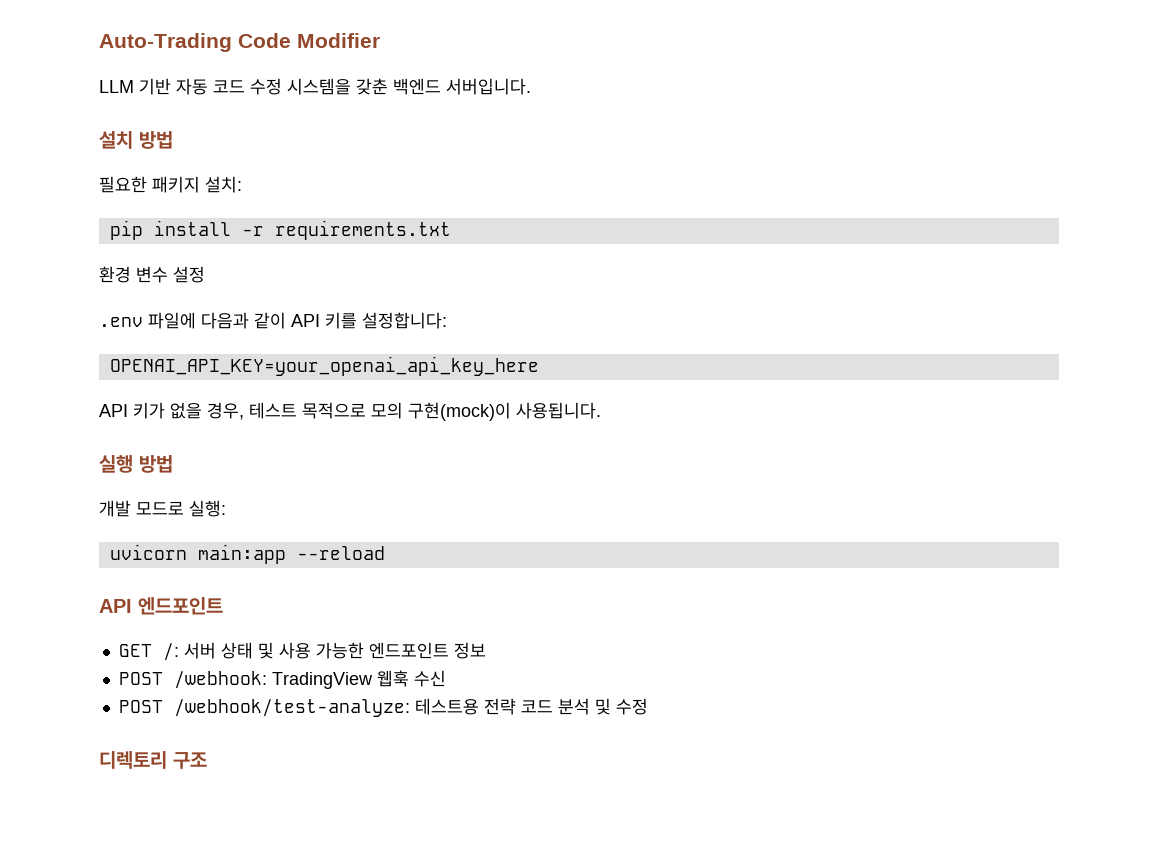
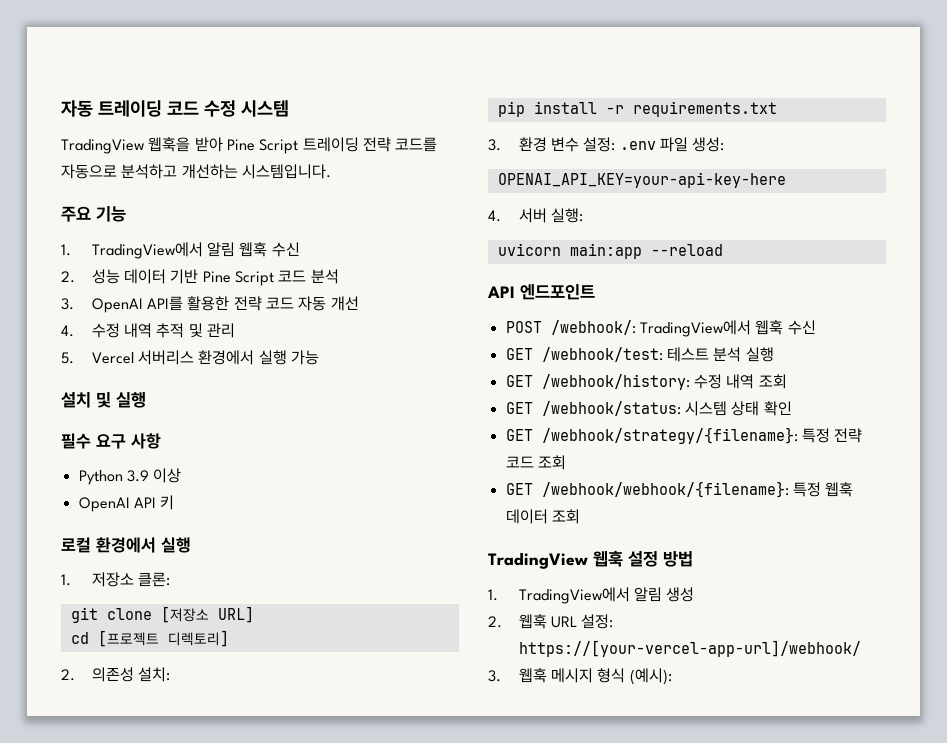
- Auto-Trading Code Modifier
- LLM 기반 자동 코드 수정 시스템을 갖춘 백엔드 서버입니다.
- 설치 방법
- 필요한 패키지 설치:
+ 자동 트레이딩 코드 수정 시스템
+ TradingView 웹훅을 받아 Pine Script 트레이딩 전략 코드를 자동으로 분석하고 개선하는 시스템입니다.
+ 주요 기능
+ 1. TradingView에서 알림 웹훅 수신
+ 2. 성능 데이터 기반 Pine Script 코드 분석
+ 3. OpenAI API를 활용한 전략 코드 자동 개선
+ 4. 수정 내역 추적 및 관리
+ 5. Vercel 서버리스 환경에서 실행 가능
+ 설치 및 실행
+ 필수 요구 사항
+ Python 3.9 이상
+ OpenAI API 키
+ 로컬 환경에서 실행
+ 1. 저장소 클론:
+ git clone [저장소 URL]
+ cd [프로젝트 디렉토리]
+ 2. 의존성 설치:
- 환경 변수 설정
- .env 파일에 다음과 같이 API 키를 설정합니다:
- OPENAI_API_KEY=your_openai_api_key_here
- API 키가 없을 경우, 테스트 목적으로 모의 구현(mock)이 사용됩니다.
- 실행 방법
- 개발 모드로 실행:
+ 3. 환경 변수 설정: .env 파일 생성:
+ OPENAI_API_KEY=your-api-key-here
+ 4. 서버 실행:
- GET /: 서버 상태 및 사용 가능한 엔드포인트 정보
- POST /webhook: TradingView 웹훅 수신
- POST /webhook/test-analyze: 테스트용 전략 코드 분석 및 수정
- 디렉토리 구조
+ POST /webhook/: TradingView에서 웹훅 수신
+ GET /webhook/test: 테스트 분석 실행
+ GET /webhook/history: 수정 내역 조회
+ GET /webhook/status: 시스템 상태 확인
+ GET /webhook/strategy/{filename}: 특정 전략 코드 조회
+ GET /webhook/webhook/{filename}: 특정 웹훅 데이터 조회
+ TradingView 웹훅 설정 방법
+ 1. TradingView에서 알림 생성
+ 2. 웹훅 URL 설정: https://[your-vercel-app-url]/webhook/
+ 3. 웹훅 메시지 형식 (예시):

